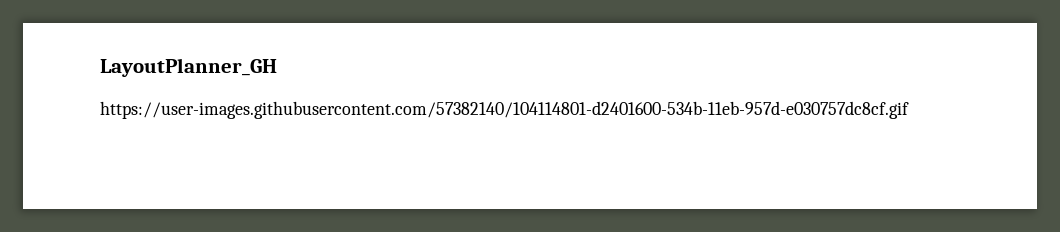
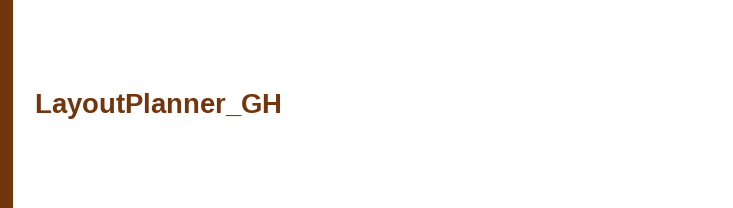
- https://user-images.githubusercontent.com/57382140/104114801-d2401600-534b-11eb-957d-e030757dc8cf.gif

